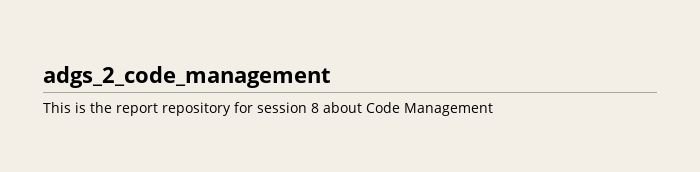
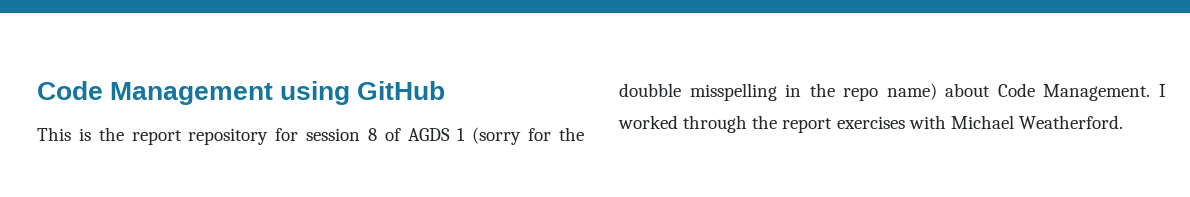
- adgs_2_code_management
+ Code Management using GitHub
- This is the report repository for session 8 about Code Management
+ This is the report repository for session 8 of AGDS 1 (sorry for the doubble misspelling in the repo name) about Code Management. I worked through the report exercises with Michael Weatherford.

